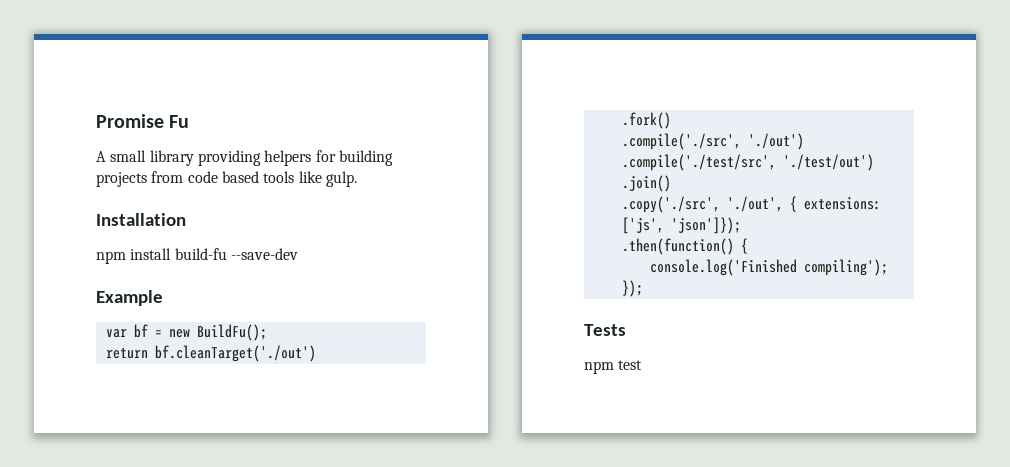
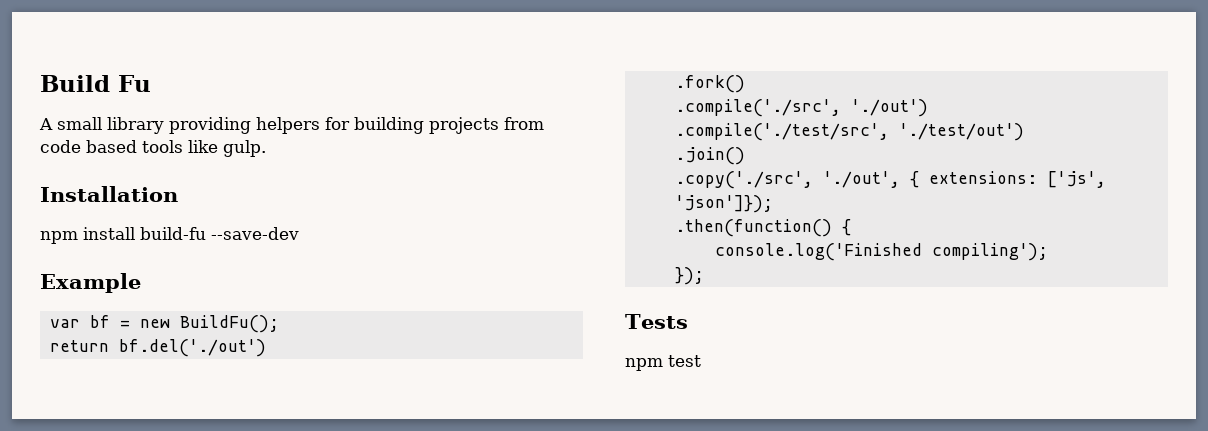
- Promise Fu
+ Build Fu
- return bf.cleanTarget('./out')
+ return bf.del('./out')

